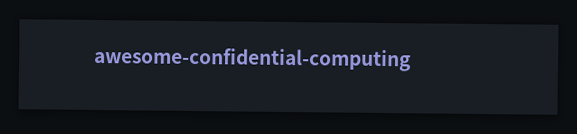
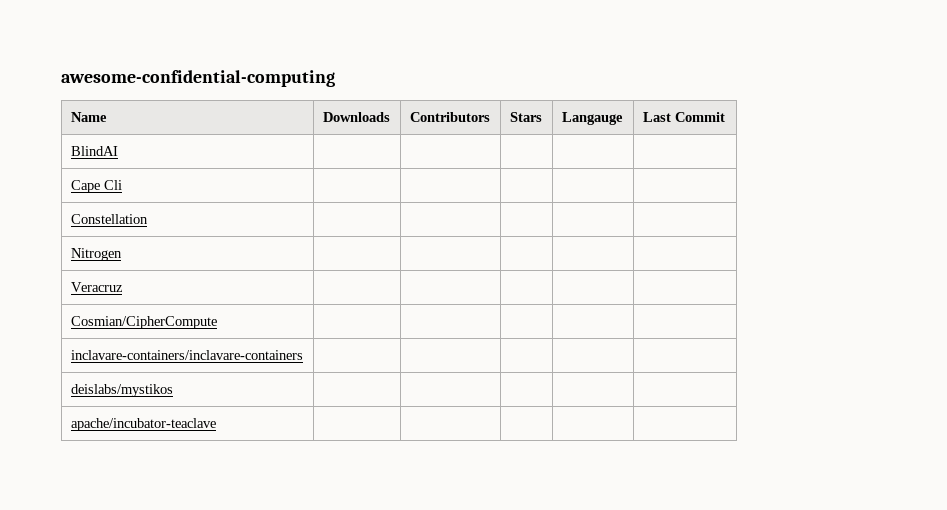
+ Name | Downloads | Contributors | Stars | Langauge | Last Commit
+ BlindAI | | | | |
+ Cape Cli | | | | |
+ Constellation | | | | |
+ Nitrogen | | | | |
+ Veracruz | | | | |
+ Cosmian/CipherCompute | | | | |
+ inclavare-containers/inclavare-containers | | | | |
+ deislabs/mystikos | | | | |
+ apache/incubator-teaclave | | | | |

